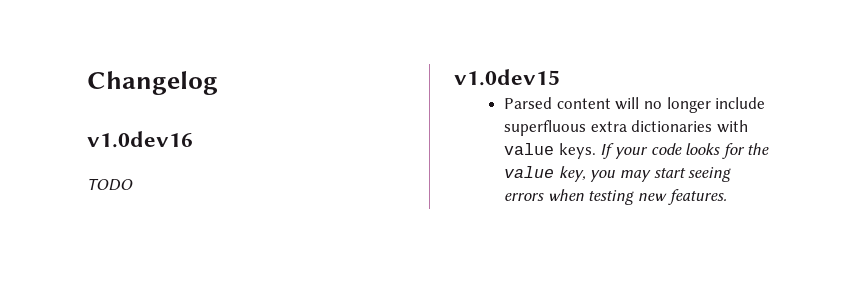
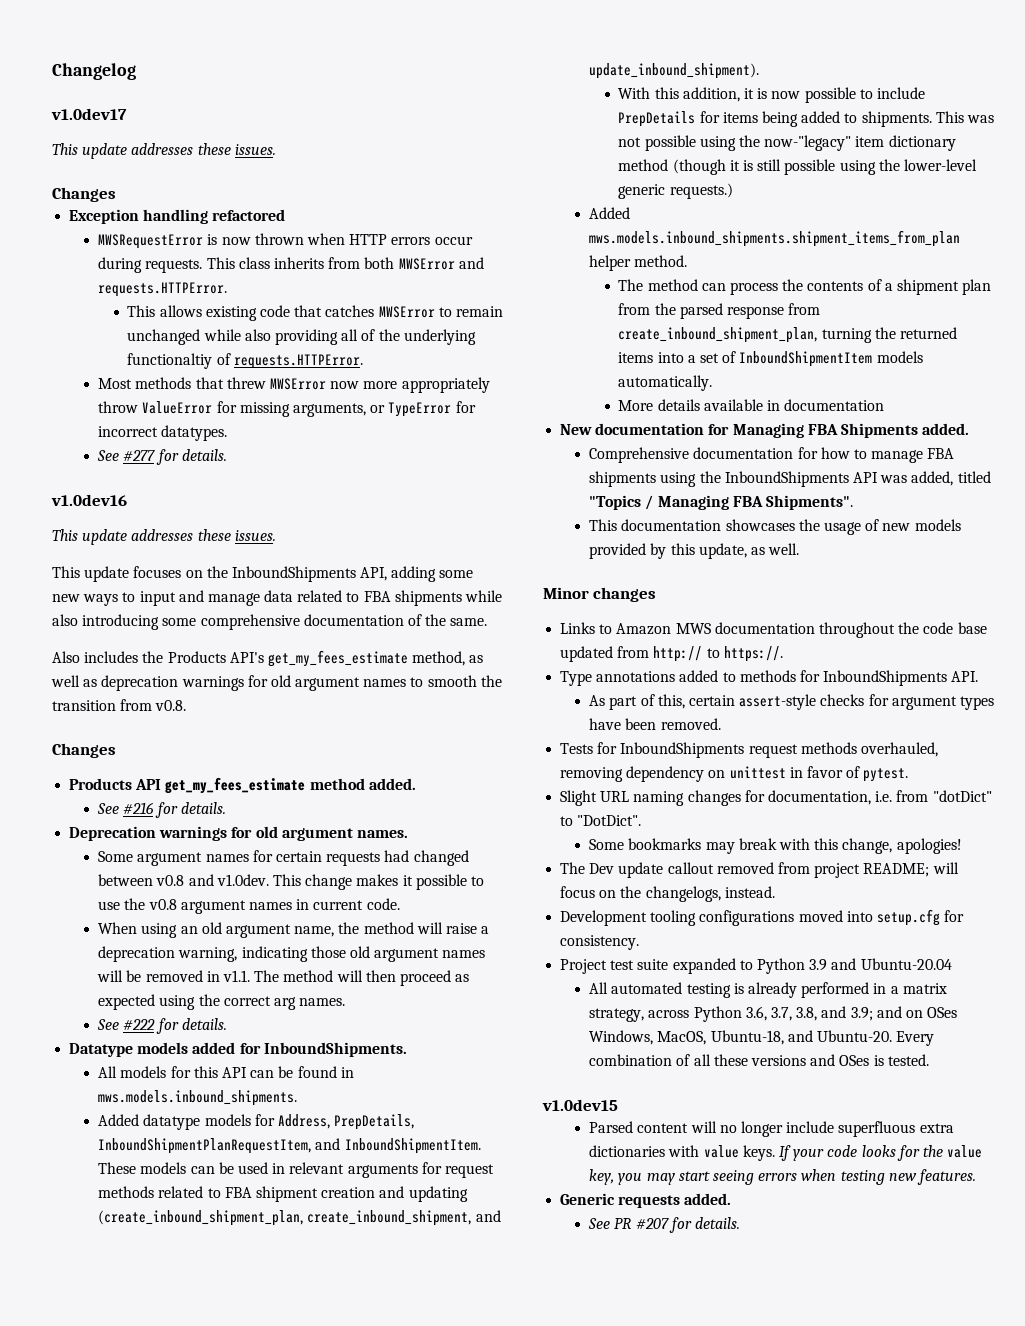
+ v1.0dev17
+ This update addresses these issues.
+ Changes
+ Exception handling refactored
+ MWSRequestError is now thrown when HTTP errors occur during requests. This class inherits from both MWSError and requests.HTTPError.
+ This allows existing code that catches MWSError to remain unchanged while also providing all of the underlying functionaltiy of requests.HTTPError.
+ Most methods that threw MWSError now more appropriately throw ValueError for missing arguments, or TypeError for incorrect datatypes.
+ See #277 for details.
  v1.0dev16
- TODO
+ This update addresses these issues.
+ This update focuses on the InboundShipments API, adding some new ways to input and manage data related to FBA shipments while also introducing some comprehensive documentation of the same.
+ Also includes the Products API's get_my_fees_estimate method, as well as deprecation warnings for old argument names to smooth the transition from v0.8.
+ Changes
+ Products API get_my_fees_estimate method added.
+ See #216 for details.
+ Deprecation warnings for old argument names.
+ Some argument names for certain requests had changed between v0.8 and v1.0dev. This change makes it possible to use the v0.8 argument names in current code.
+ When using an old argument name, the method will raise a deprecation warning, indicating those old argument names will be removed in v1.1. The method will then proceed as expected using the correct arg names.
+ See #222 for details.
+ Datatype models added for InboundShipments.
+ All models for this API can be found in mws.models.inbound_shipments.
+ Added datatype models for Address, PrepDetails, InboundShipmentPlanRequestItem, and InboundShipmentItem. These models can be used in relevant arguments for request methods related to FBA shipment creation and updating (create_inbound_shipment_plan, create_inbound_shipment, and update_inbound_shipment).
+ With this addition, it is now possible to include PrepDetails for items being added to shipments. This was not possible using the now-"legacy" item dictionary method (though it is still possible using the lower-level generic requests.)
+ Added mws.models.inbound_shipments.shipment_items_from_plan helper method.
+ The method can process the contents of a shipment plan from the parsed response from create_inbound_shipment_plan, turning the returned items into a set of InboundShipmentItem models automatically.
+ More details available in documentation
+ New documentation for Managing FBA Shipments added.
+ Comprehensive documentation for how to manage FBA shipments using the InboundShipments API was added, titled "Topics / Managing FBA Shipments".
+ This documentation showcases the usage of new models provided by this update, as well.
+ Minor changes
+ Links to Amazon MWS documentation throughout the code base updated from http:// to https://.
+ Type annotations added to methods for InboundShipments API.
+ As part of this, certain assert-style checks for argument types have been removed.
+ Tests for InboundShipments request methods overhauled, removing dependency on unittest in favor of pytest.
+ Slight URL naming changes for documentation, i.e. from "dotDict" to "DotDict".
+ Some bookmarks may break with this change, apologies!
+ The Dev update callout removed from project README; will focus on the changelogs, instead.
+ Development tooling configurations moved into setup.cfg for consistency.
+ Project test suite expanded to Python 3.9 and Ubuntu-20.04
+ All automated testing is already performed in a matrix strategy, across Python 3.6, 3.7, 3.8, and 3.9; and on OSes Windows, MacOS, Ubuntu-18, and Ubuntu-20. Every combination of all these versions and OSes is tested.
+ Generic requests added.
+ See PR #207 for details.

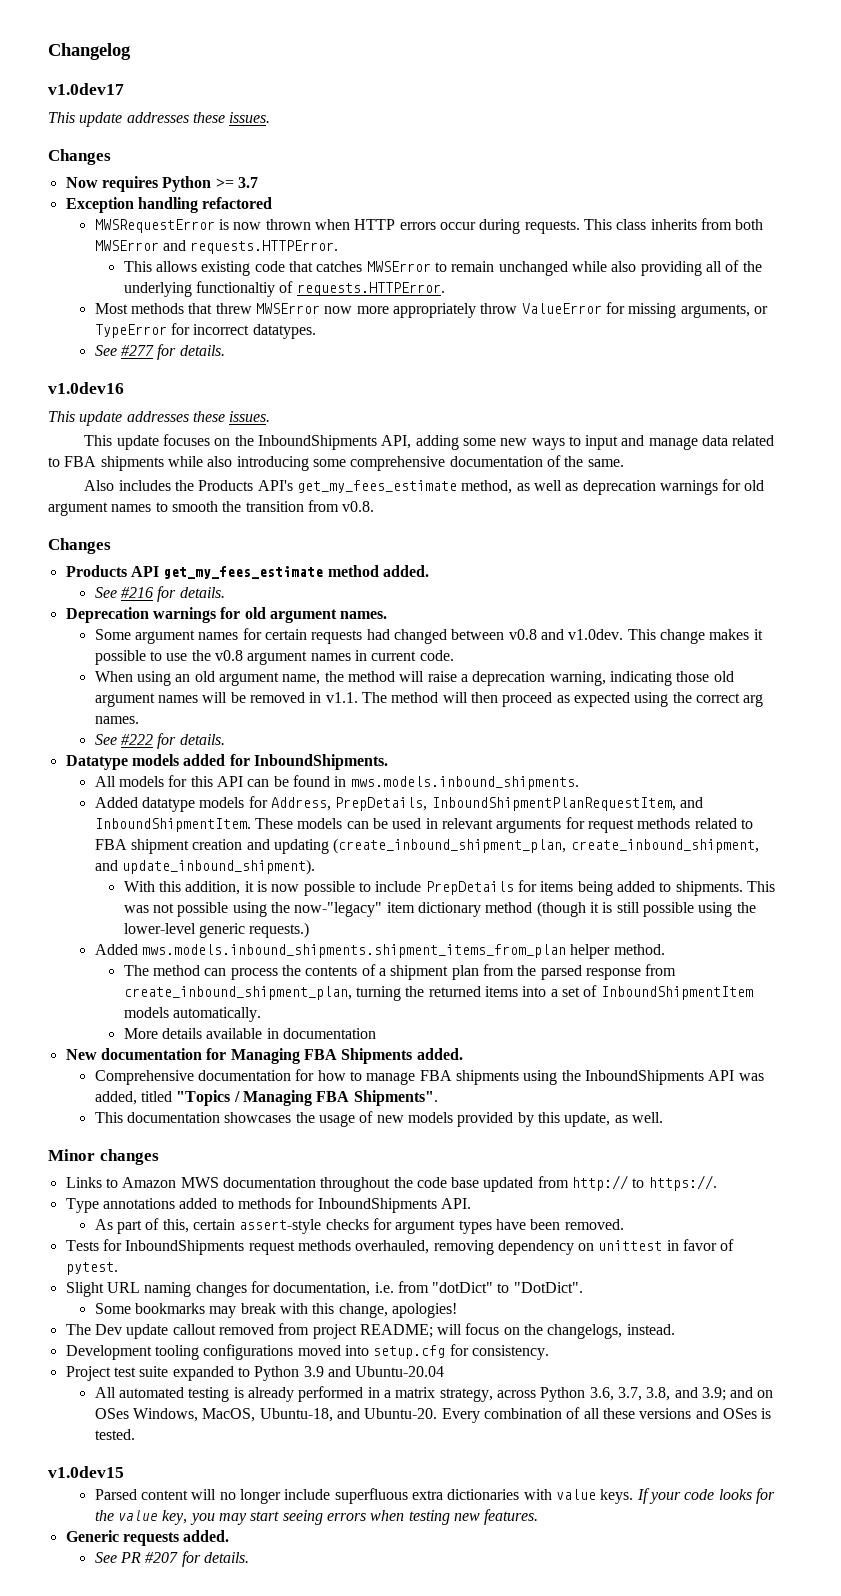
+ Now requires Python >= 3.7

